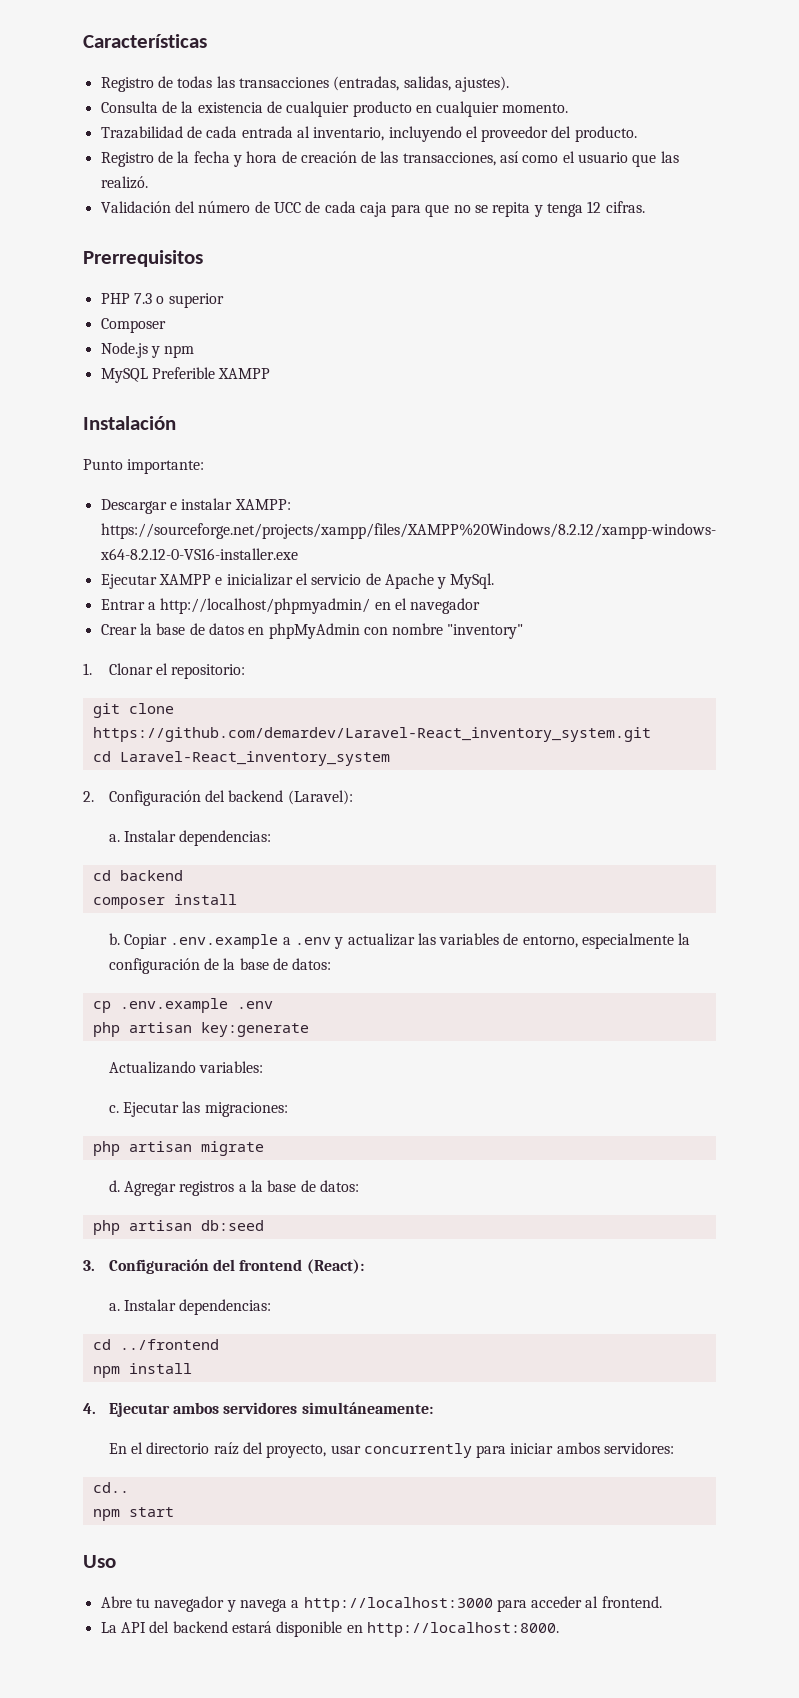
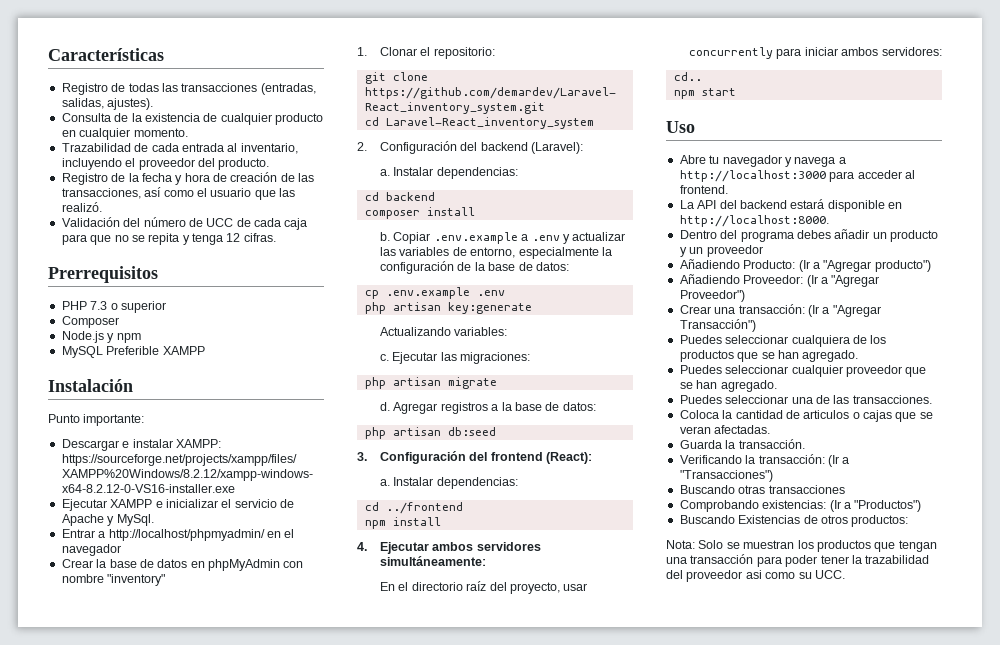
+ Dentro del programa debes añadir un producto y un proveedor
+ Añadiendo Producto: (Ir a "Agregar producto")
+ Añadiendo Proveedor: (Ir a "Agregar Proveedor")
+ Crear una transacción: (Ir a "Agregar Transacción")
+ Puedes seleccionar cualquiera de los productos que se han agregado.
+ Puedes seleccionar cualquier proveedor que se han agregado.
+ Puedes seleccionar una de las transacciones.
+ Coloca la cantidad de articulos o cajas que se veran afectadas.
+ Guarda la transacción.
+ Verificando la transacción: (Ir a "Transacciones")
+ Buscando otras transacciones
+ Comprobando existencias: (Ir a "Productos")
+ Buscando Existencias de otros productos:
+ Nota: Solo se muestran los productos que tengan una transacción para poder tener la trazabilidad del proveedor asi como su UCC.

